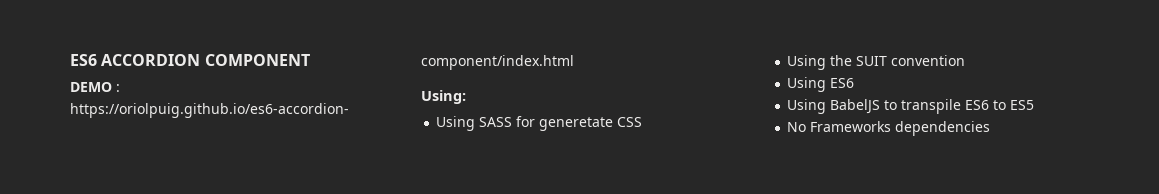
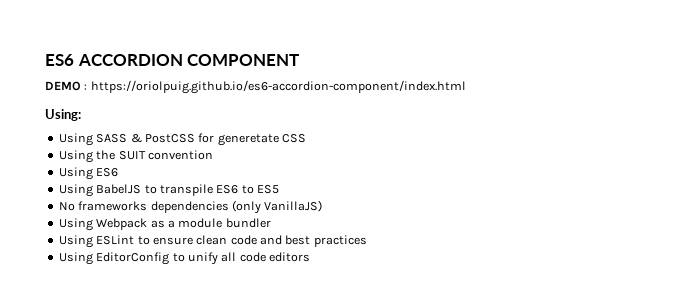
- Using SASS for generetate CSS
+ Using SASS & PostCSS for generetate CSS
- No Frameworks dependencies
+ No frameworks dependencies (only VanillaJS)
+ Using Webpack as a module bundler
+ Using ESLint to ensure clean code and best practices
+ Using EditorConfig to unify all code editors

